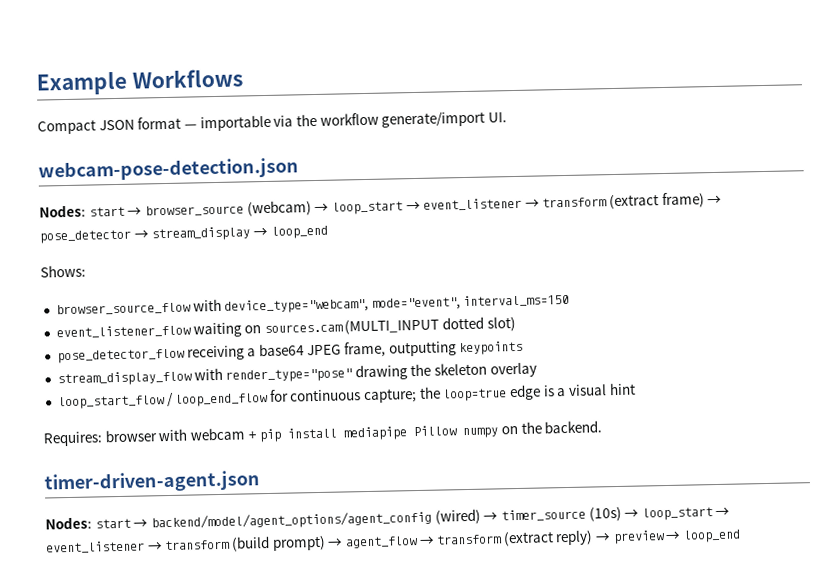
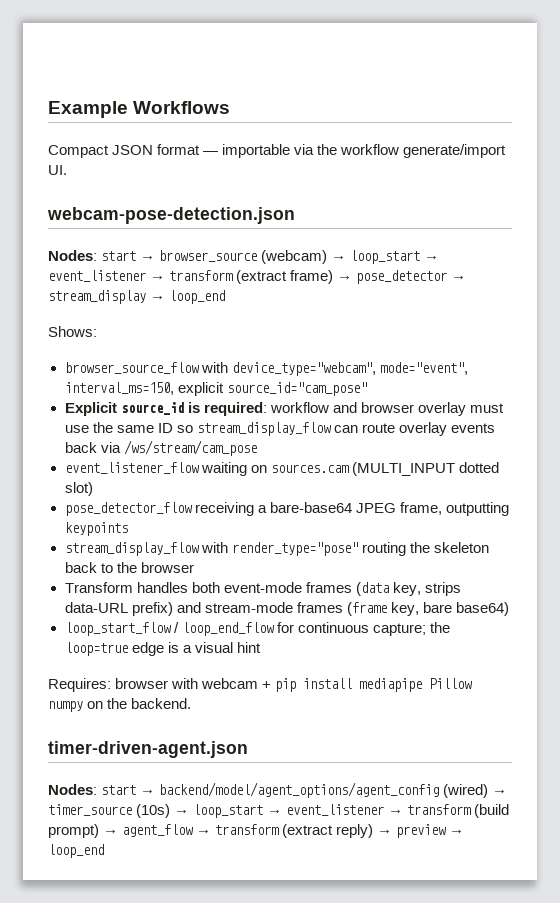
- browser_source_flow with device_type="webcam", mode="event", interval_ms=150
+ browser_source_flow with device_type="webcam", mode="event", interval_ms=150, explicit source_id="cam_pose"
+ Explicit source_id is required: workflow and browser overlay must use the same ID so stream_display_flow can route overlay events back via /ws/stream/cam_pose
- pose_detector_flow receiving a base64 JPEG frame, outputting keypoints
+ pose_detector_flow receiving a bare-base64 JPEG frame, outputting keypoints
- stream_display_flow with render_type="pose" drawing the skeleton overlay
+ stream_display_flow with render_type="pose" routing the skeleton back to the browser
+ Transform handles both event-mode frames (data key, strips data-URL prefix) and stream-mode frames (frame key, bare base64)

